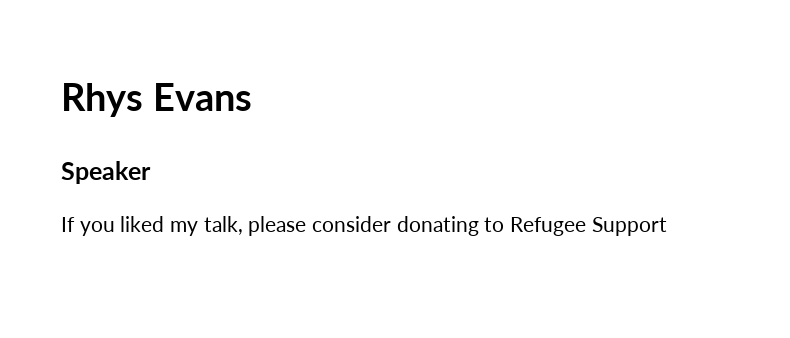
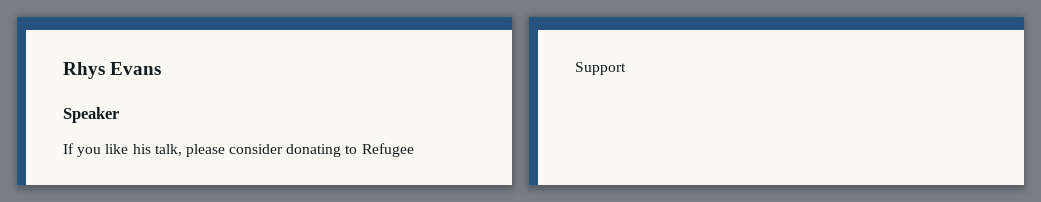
- If you liked my talk, please consider donating to Refugee Support
+ If you like his talk, please consider donating to Refugee Support

